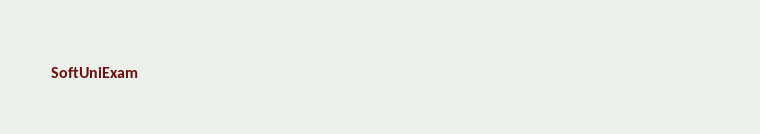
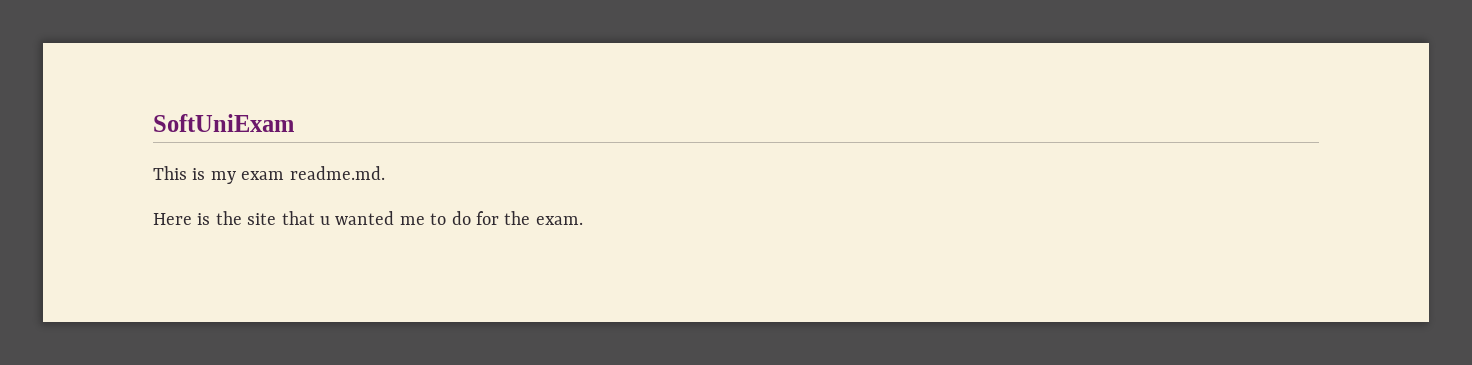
+ This is my exam readme.md.
+ Here is the site that u wanted me to do for the exam.

